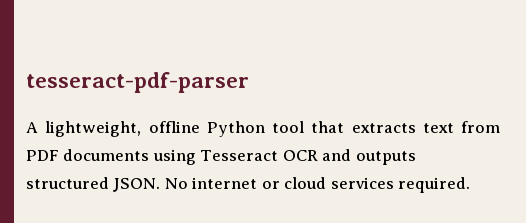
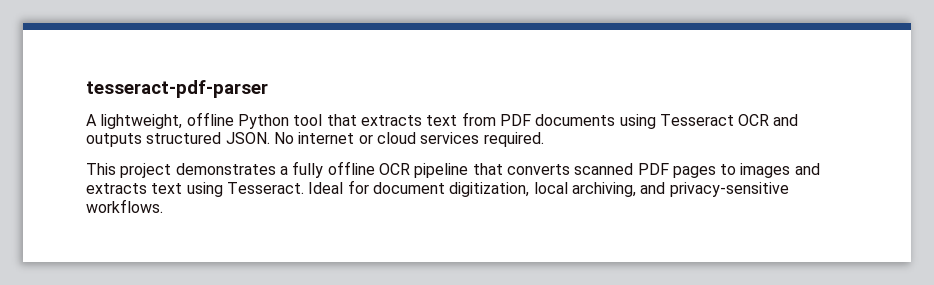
+ This project demonstrates a fully offline OCR pipeline that converts scanned PDF pages to images and extracts text using Tesseract. Ideal for document digitization, local archiving, and privacy-sensitive workflows.

